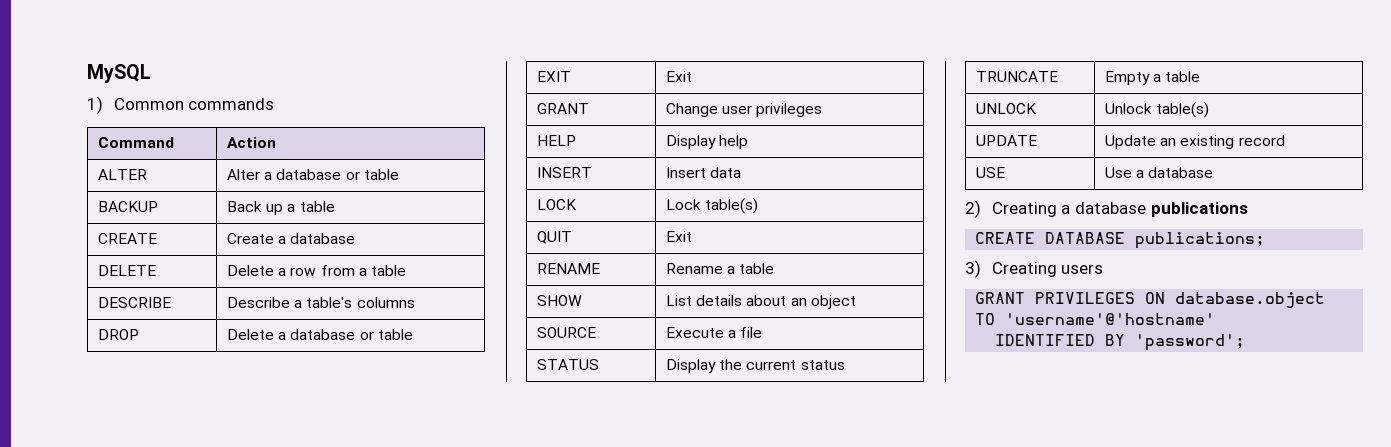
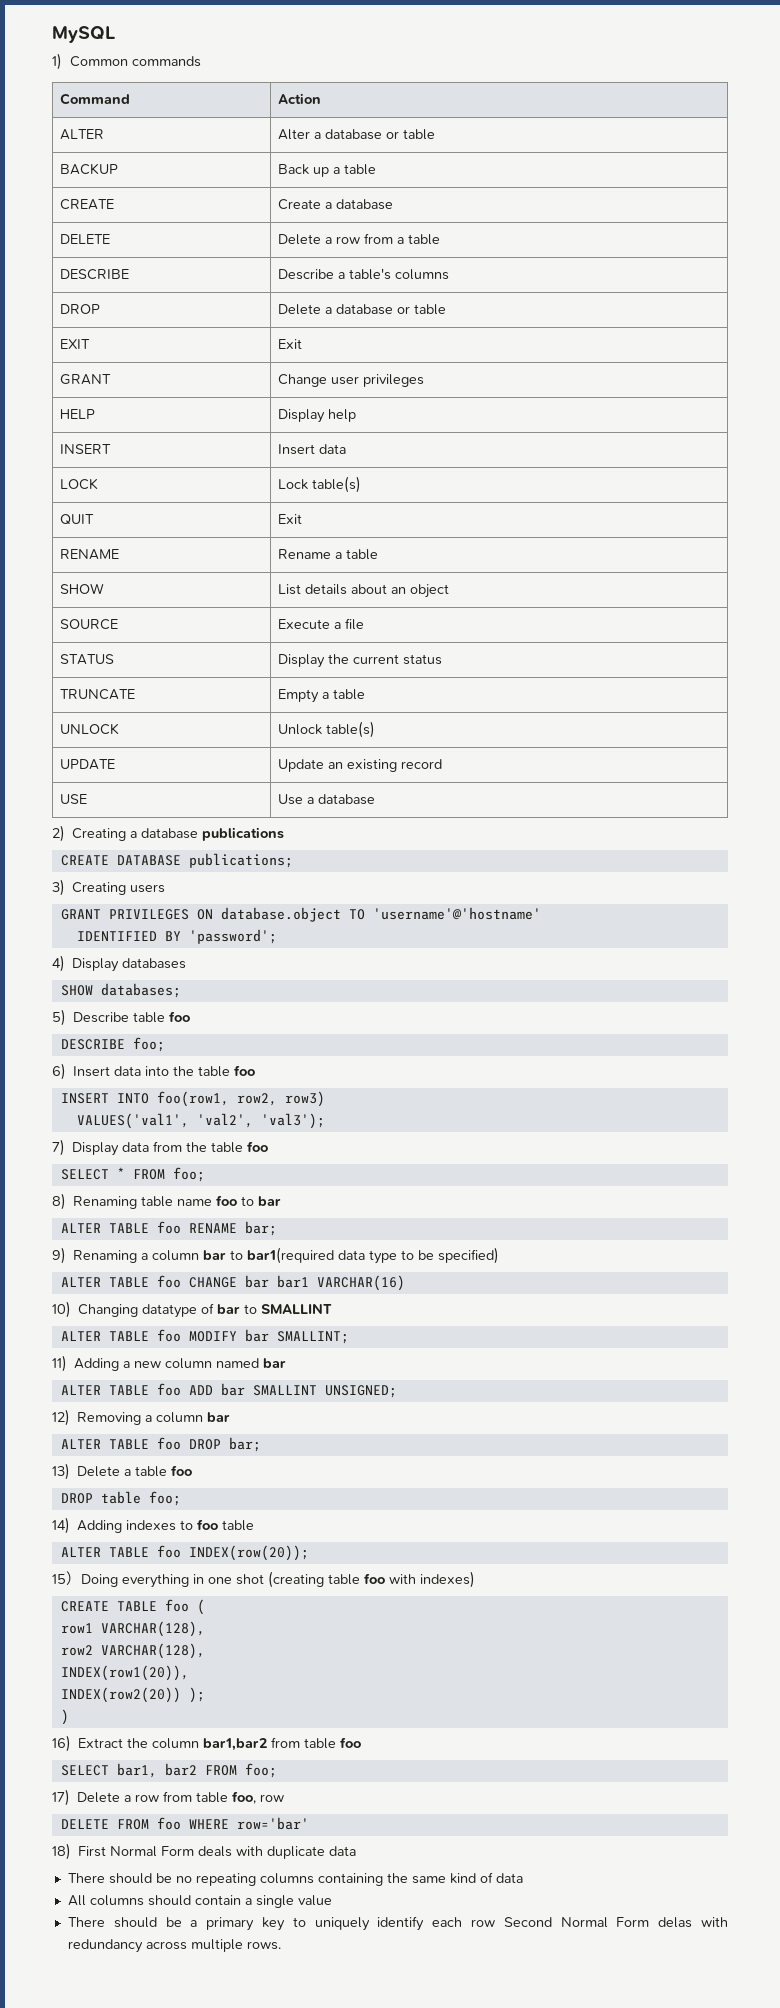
+ 4) Display databases
+ SHOW databases;
+ 5) Describe table foo
+ DESCRIBE foo;
+ 6) Insert data into the table foo
+ INSERT INTO foo(row1, row2, row3)
+ VALUES('val1', 'val2', 'val3');
+ 7) Display data from the table foo
+ SELECT * FROM foo;
+ 8) Renaming table name foo to bar
+ ALTER TABLE foo RENAME bar;
+ 9) Renaming a column bar to bar1(required data type to be specified)
+ ALTER TABLE foo CHANGE bar bar1 VARCHAR(16)
+ 10) Changing datatype of bar to SMALLINT
+ ALTER TABLE foo MODIFY bar SMALLINT;
+ 11) Adding a new column named bar
+ ALTER TABLE foo ADD bar SMALLINT UNSIGNED;
+ 12) Removing a column bar
+ ALTER TABLE foo DROP bar;
+ 13) Delete a table foo
+ DROP table foo;
+ 14) Adding indexes to foo table
+ ALTER TABLE foo INDEX(row(20));
+ 15）Doing everything in one shot (creating table foo with indexes)
+ CREATE TABLE foo (
+ row1 VARCHAR(128),
+ row2 VARCHAR(128),
+ INDEX(row1(20)),
+ INDEX(row2(20)) );
+ )
+ 16) Extract the column bar1,bar2 from table foo
+ SELECT bar1, bar2 FROM foo;
+ 17) Delete a row from table foo, row
+ DELETE FROM foo WHERE row='bar'
+ 18) First Normal Form deals with duplicate data
+ There should be no repeating columns containing the same kind of data
+ All columns should contain a single value
+ There should be a primary key to uniquely identify each row Second Normal Form delas with redundancy across multiple rows.

